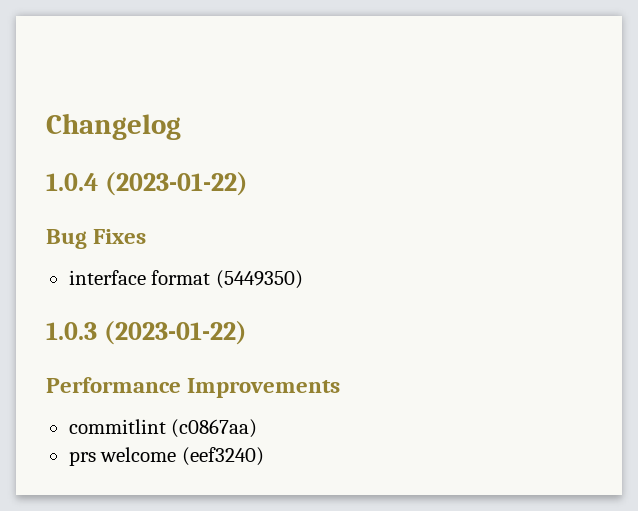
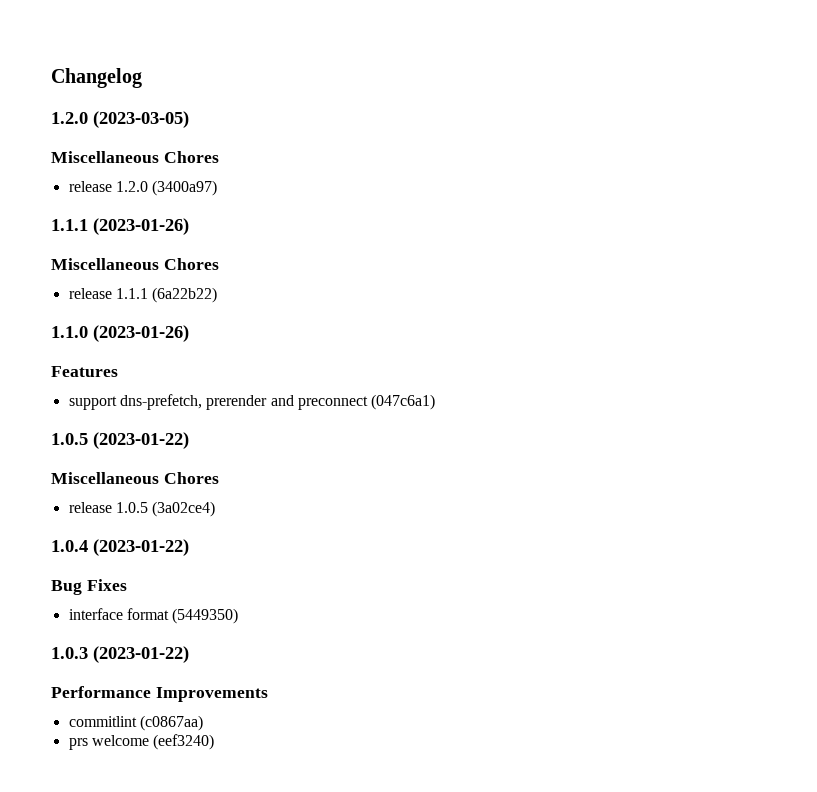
+ 1.2.0 (2023-03-05)
+ Miscellaneous Chores
+ release 1.2.0 (3400a97)
+ 1.1.1 (2023-01-26)
+ Miscellaneous Chores
+ release 1.1.1 (6a22b22)
+ 1.1.0 (2023-01-26)
+ Features
+ support dns-prefetch, prerender and preconnect (047c6a1)
+ 1.0.5 (2023-01-22)
+ Miscellaneous Chores
+ release 1.0.5 (3a02ce4)

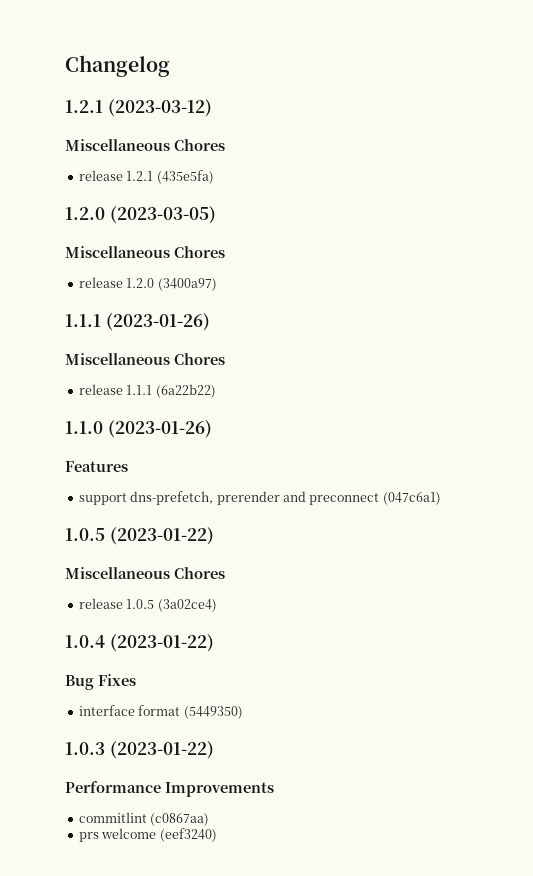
+ 1.2.1 (2023-03-12)
+ Miscellaneous Chores
+ release 1.2.1 (435e5fa)

